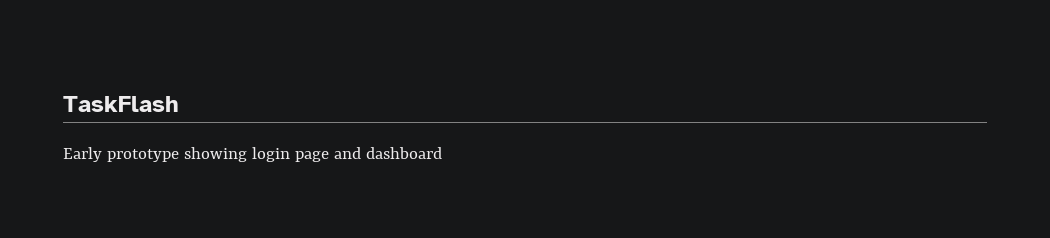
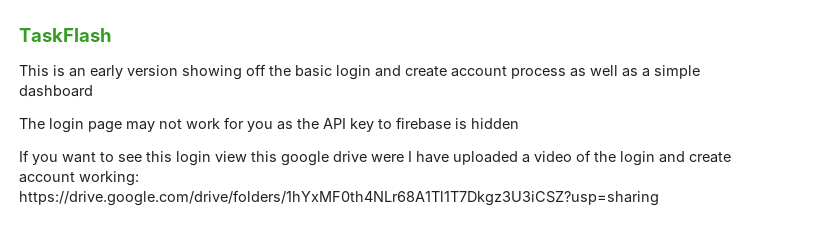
- Early prototype showing login page and dashboard
+ This is an early version showing off the basic login and create account process as well as a simple dashboard
+ The login page may not work for you as the API key to firebase is hidden
+ If you want to see this login view this google drive were I have uploaded a video of the login and create account working: https://drive.google.com/drive/folders/1hYxMF0th4NLr68A1Tl1T7Dkgz3U3iCSZ?usp=sharing

